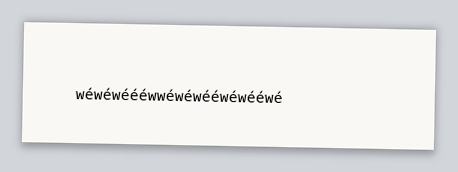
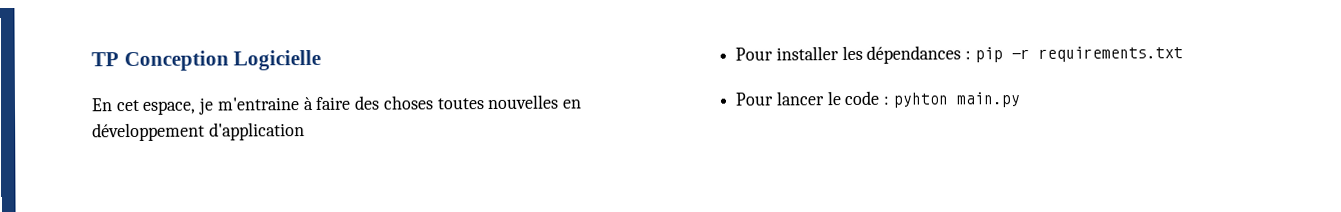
- wéwéwéééwwéwéwééwéwééwé
+ TP Conception Logicielle
+ En cet espace, je m'entraine à faire des choses toutes nouvelles en développement d'application
+ Pour installer les dépendances : pip -r requirements.txt
+ Pour lancer le code : pyhton main.py

